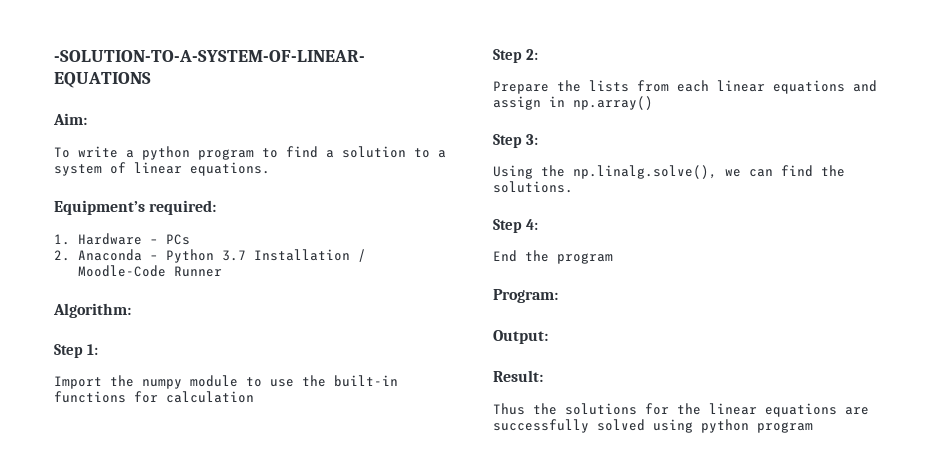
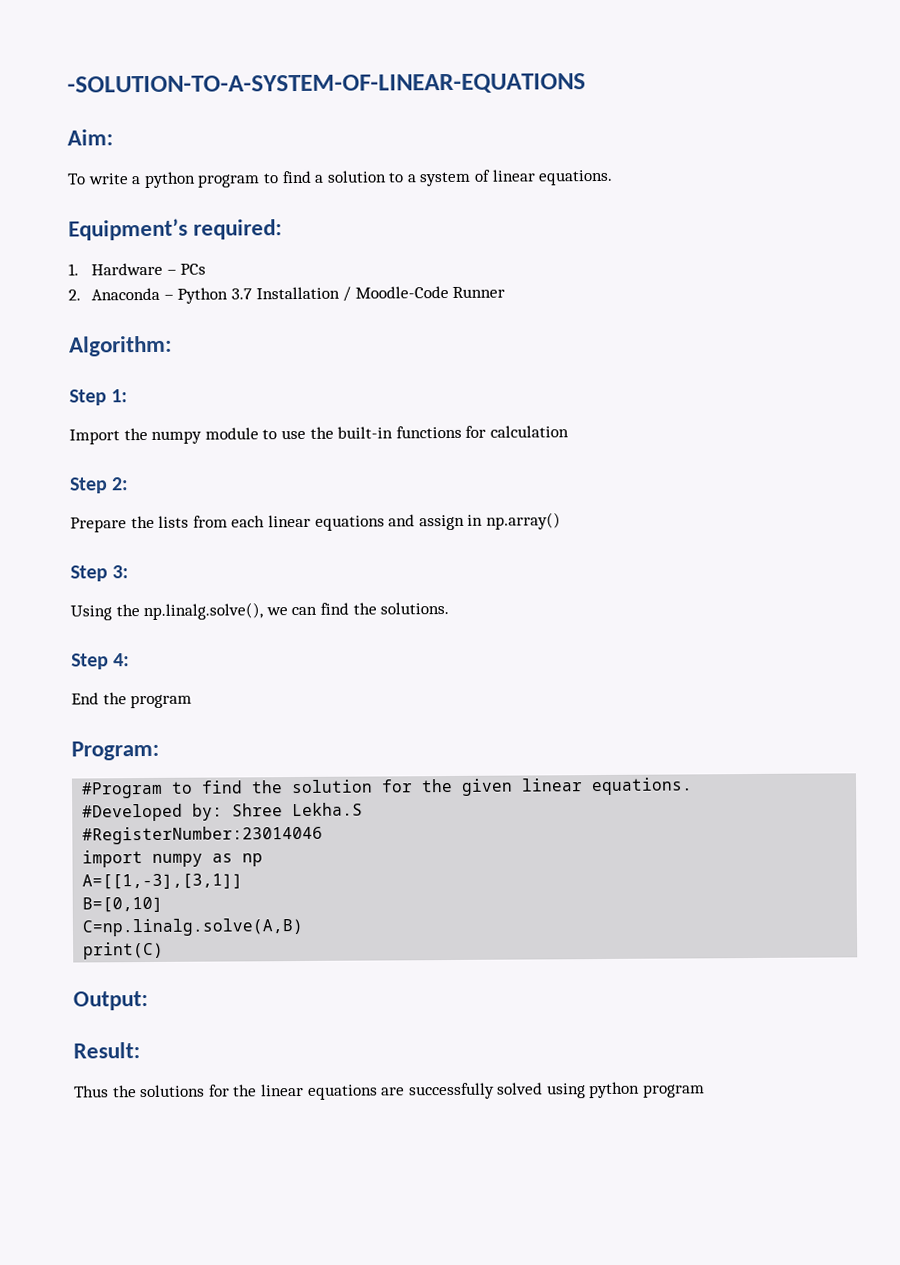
+ #Program to find the solution for the given linear equations.
+ #Developed by: Shree Lekha.S
+ #RegisterNumber:23014046
+ import numpy as np
+ A=[[1,-3],[3,1]]
+ B=[0,10]
+ C=np.linalg.solve(A,B)
+ print(C)

